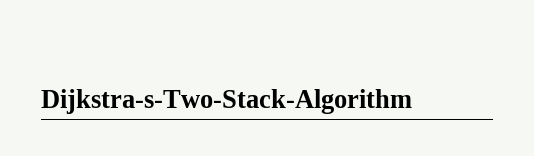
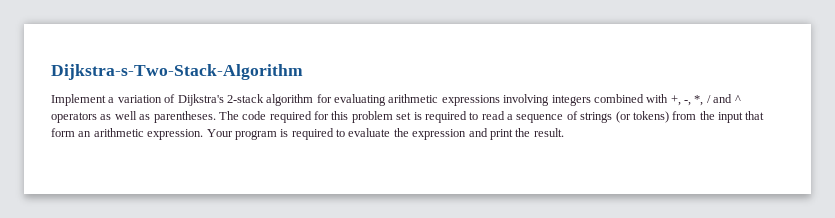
+ Implement a variation of Dijkstra's 2-stack algorithm for evaluating arithmetic expressions involving integers combined with +, -, *, / and ^ operators as well as parentheses. The code required for this problem set is required to read a sequence of strings (or tokens) from the input that form an arithmetic expression. Your program is required to evaluate the expression and print the result.

